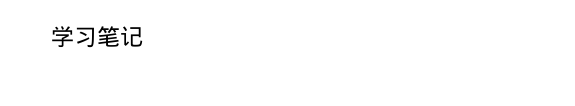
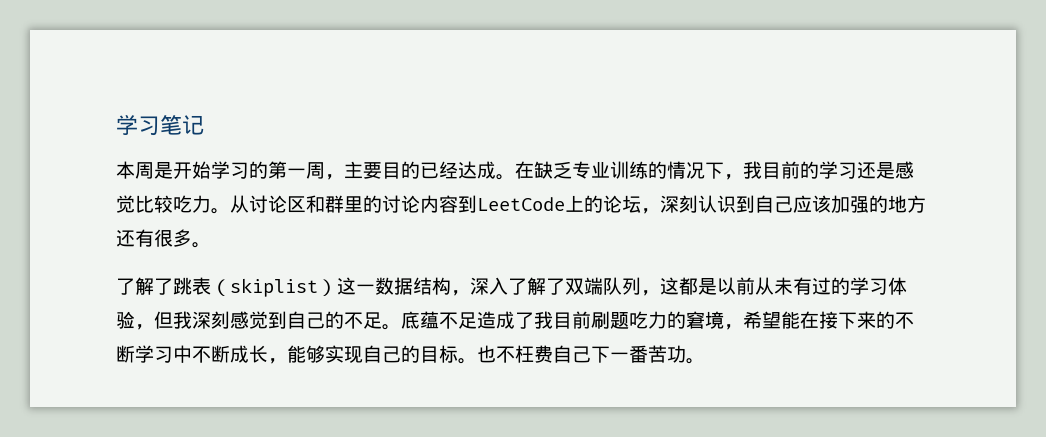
+ 本周是开始学习的第一周，主要目的已经达成。在缺乏专业训练的情况下，我目前的学习还是感觉比较吃力。从讨论区和群里的讨论内容到LeetCode上的论坛，深刻认识到自己应该加强的地方还有很多。
+ 了解了跳表（skiplist）这一数据结构，深入了解了双端队列，这都是以前从未有过的学习体验，但我深刻感觉到自己的不足。底蕴不足造成了我目前刷题吃力的窘境，希望能在接下来的不断学习中不断成长，能够实现自己的目标。也不枉费自己下一番苦功。

